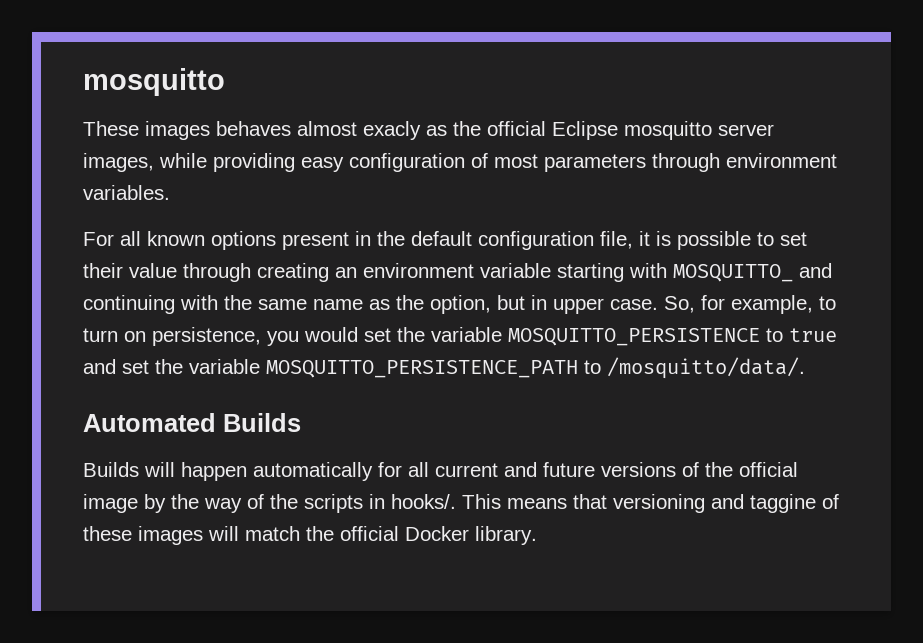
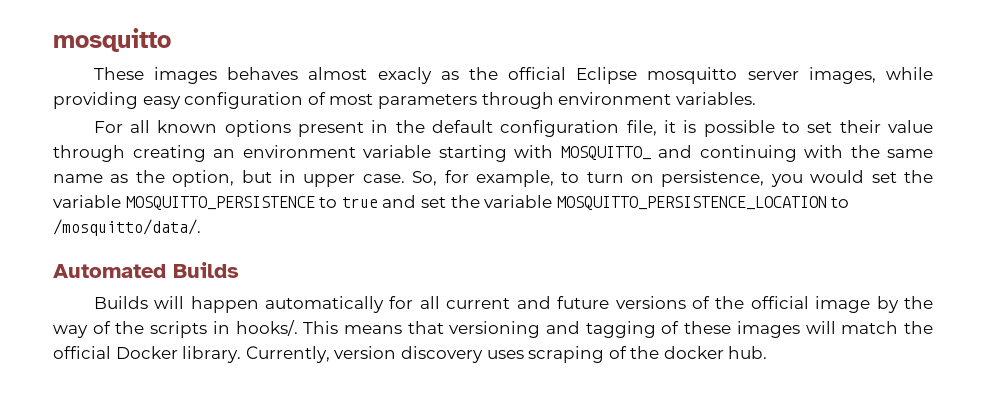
- So, for example, to turn on persistence, you would set the variable MOSQUITTO_PERSISTENCE to true and set the variable MOSQUITTO_PERSISTENCE_PATH to /mosquitto/data/.
+ So, for example, to turn on persistence, you would set the variable MOSQUITTO_PERSISTENCE to true and set the variable MOSQUITTO_PERSISTENCE_LOCATION to /mosquitto/data/.
- This means that versioning and taggine of these images will match the official Docker library.
+ This means that versioning and tagging of these images will match the official Docker library.
+ Currently, version discovery uses scraping of the docker hub.

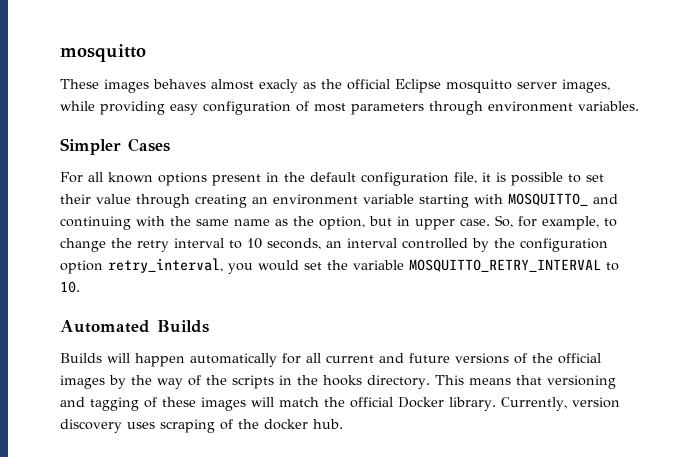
+ Simpler Cases
- So, for example, to turn on persistence, you would set the variable MOSQUITTO_PERSISTENCE to true and set the variable MOSQUITTO_PERSISTENCE_LOCATION to /mosquitto/data/.
+ So, for example, to change the retry interval to 10 seconds, an interval controlled by the configuration option retry_interval, you would set the variable MOSQUITTO_RETRY_INTERVAL to 10.
- Builds will happen automatically for all current and future versions of the official image by the way of the scripts in hooks/.
+ Builds will happen automatically for all current and future versions of the official images by the way of the scripts in the hooks directory.

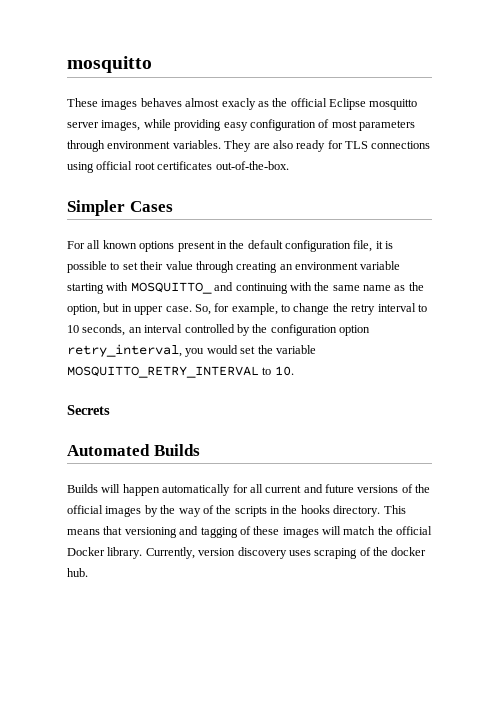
+ They are also ready for TLS connections using official root certificates out-of-the-box.
+ Secrets

